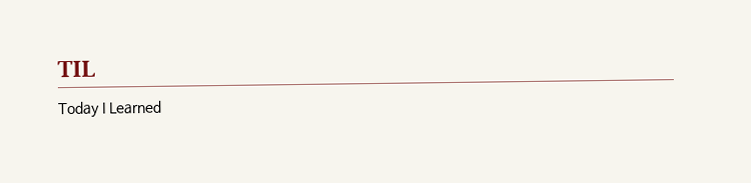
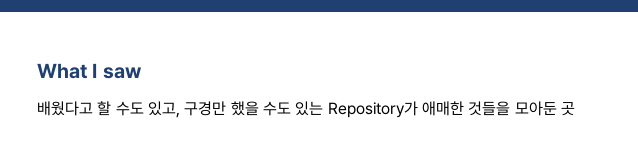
- TIL
- Today I Learned
+ What I saw
+ 배웠다고 할 수도 있고, 구경만 했을 수도 있는 Repository가 애매한 것들을 모아둔 곳

